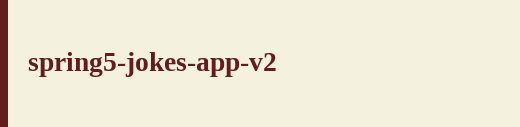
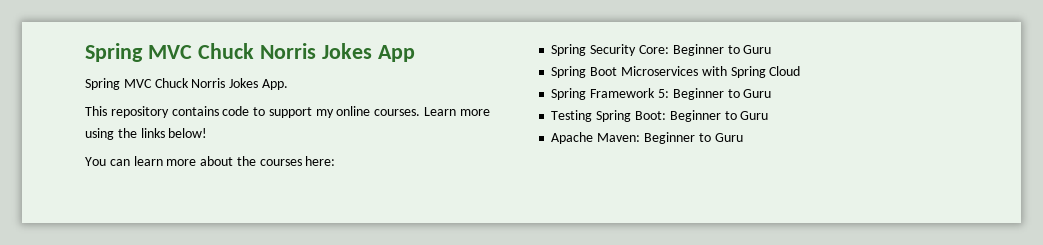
- spring5-jokes-app-v2
+ Spring MVC Chuck Norris Jokes App
+ Spring MVC Chuck Norris Jokes App.
+ This repository contains code to support my online courses. Learn more using the links below!
+ You can learn more about the courses here:
+ Spring Security Core: Beginner to Guru
+ Spring Boot Microservices with Spring Cloud
+ Spring Framework 5: Beginner to Guru
+ Testing Spring Boot: Beginner to Guru
+ Apache Maven: Beginner to Guru

